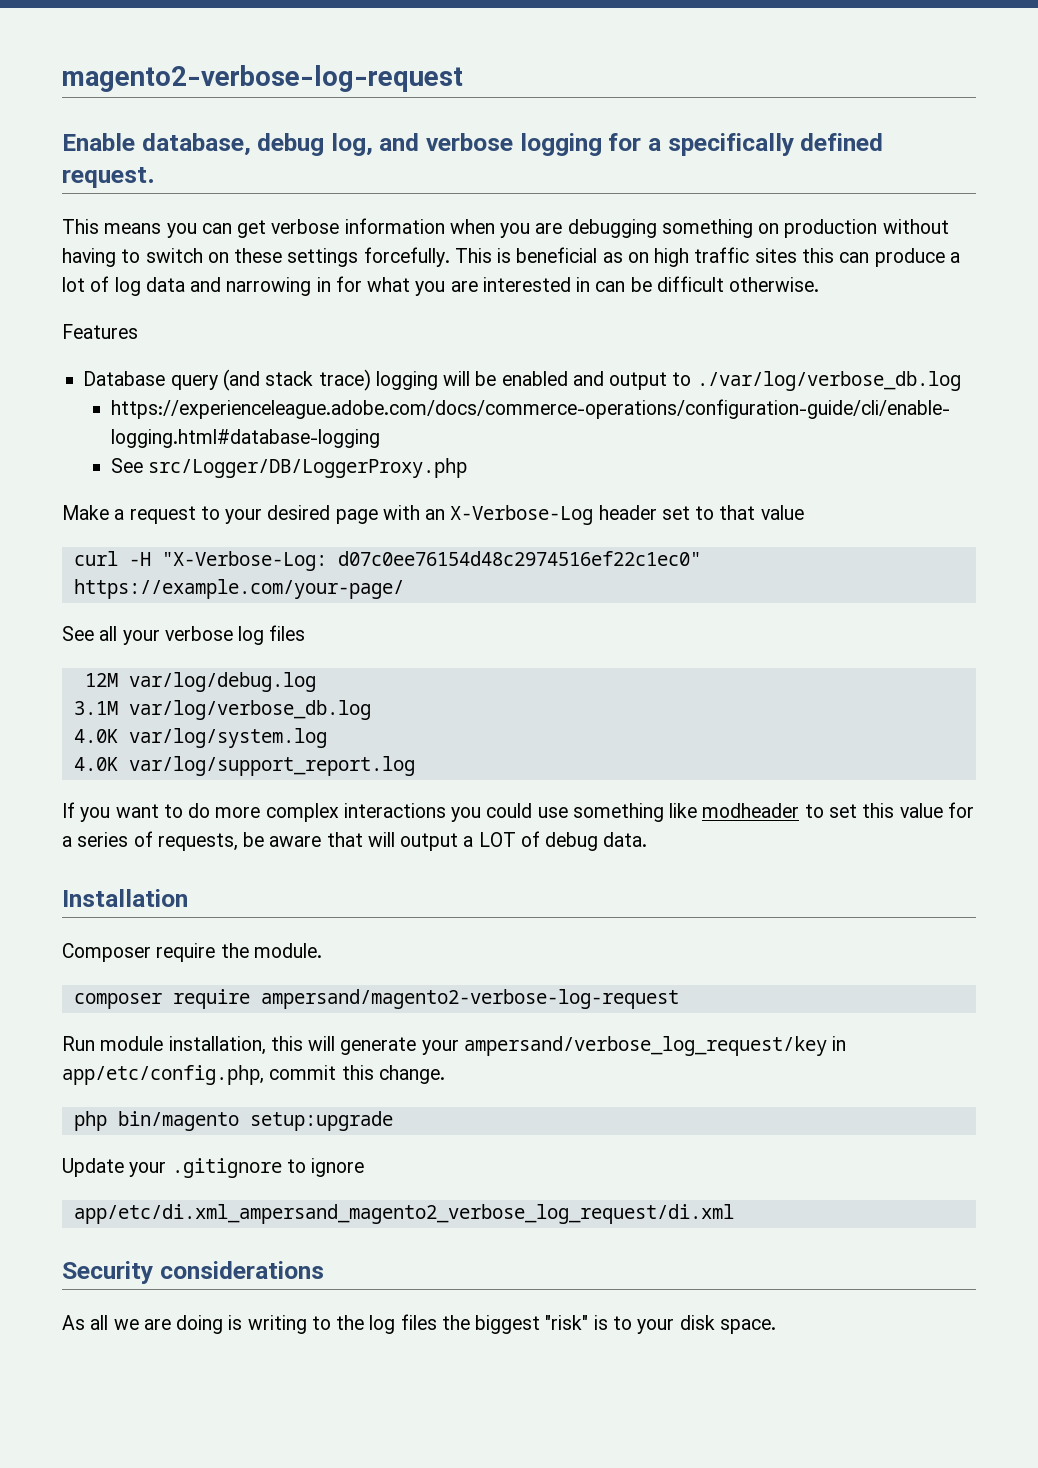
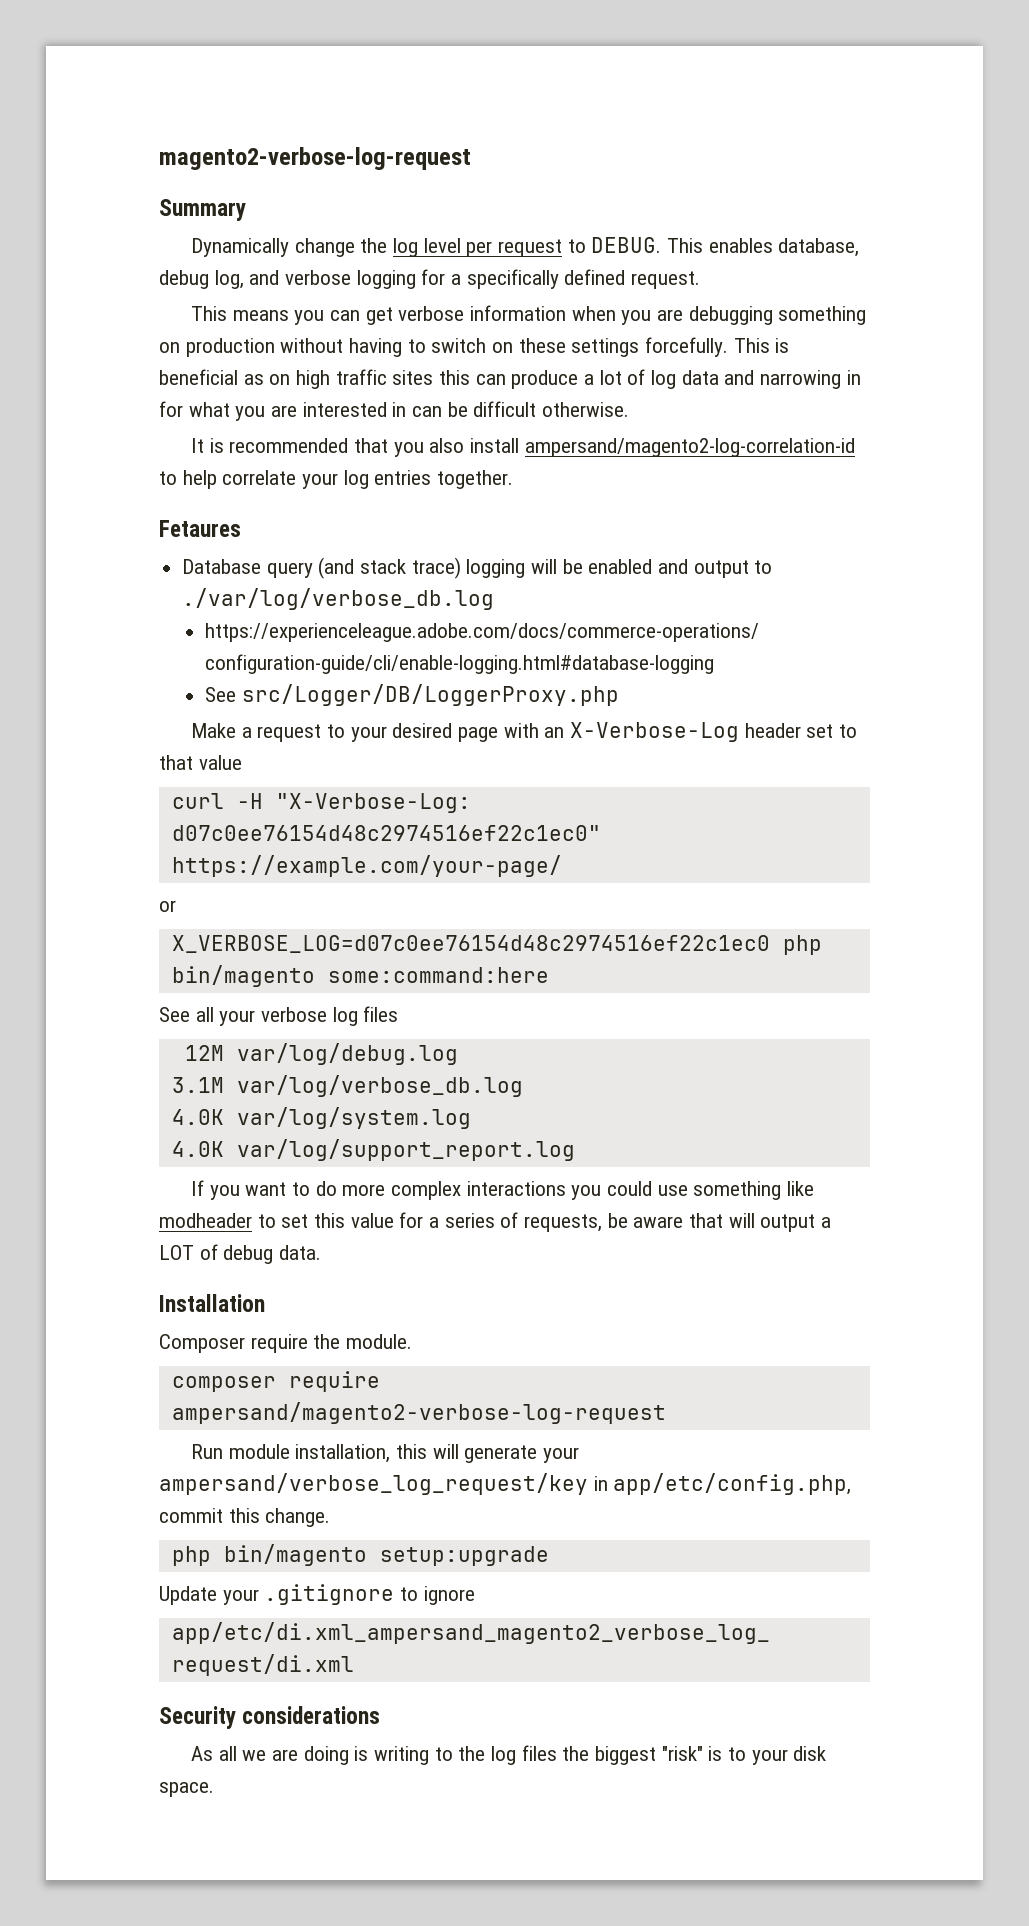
- Enable database, debug log, and verbose logging for a specifically defined request.
+ Summary
+ Dynamically change the log level per request to DEBUG. This enables database, debug log, and verbose logging for a specifically defined request.
- Features
+ It is recommended that you also install ampersand/magento2-log-correlation-id to help correlate your log entries together.
+ Fetaures
+ or
+ X_VERBOSE_LOG=d07c0ee76154d48c2974516ef22c1ec0 php bin/magento some:command:here

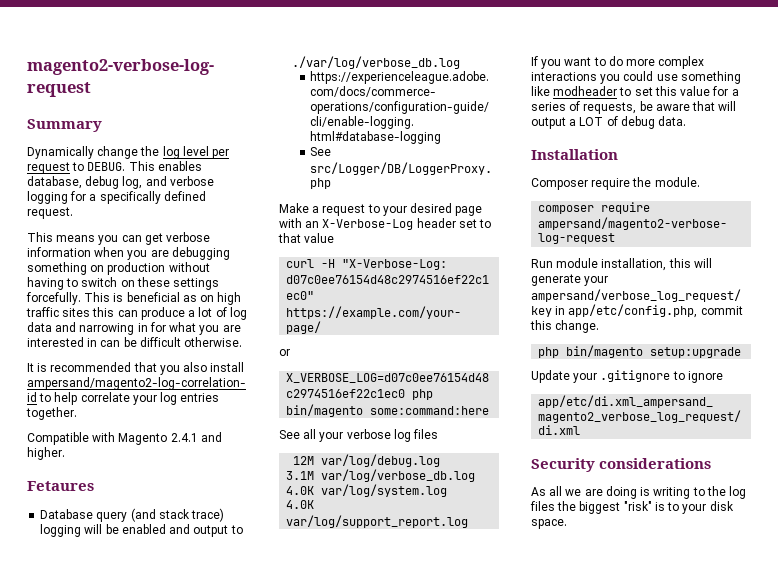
+ Compatible with Magento 2.4.1 and higher.

